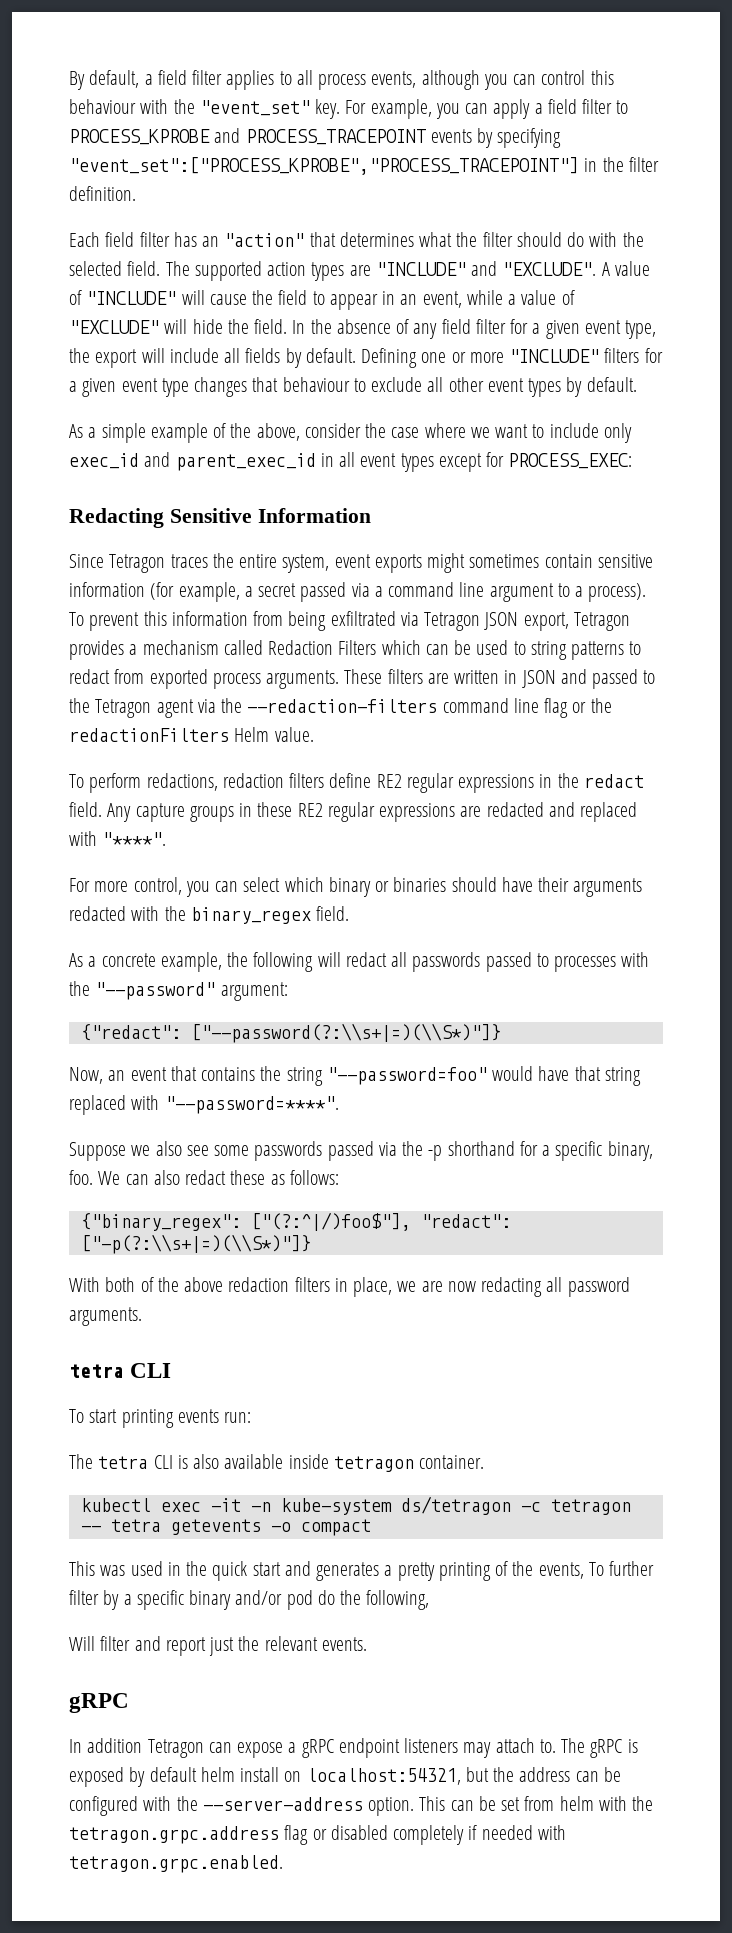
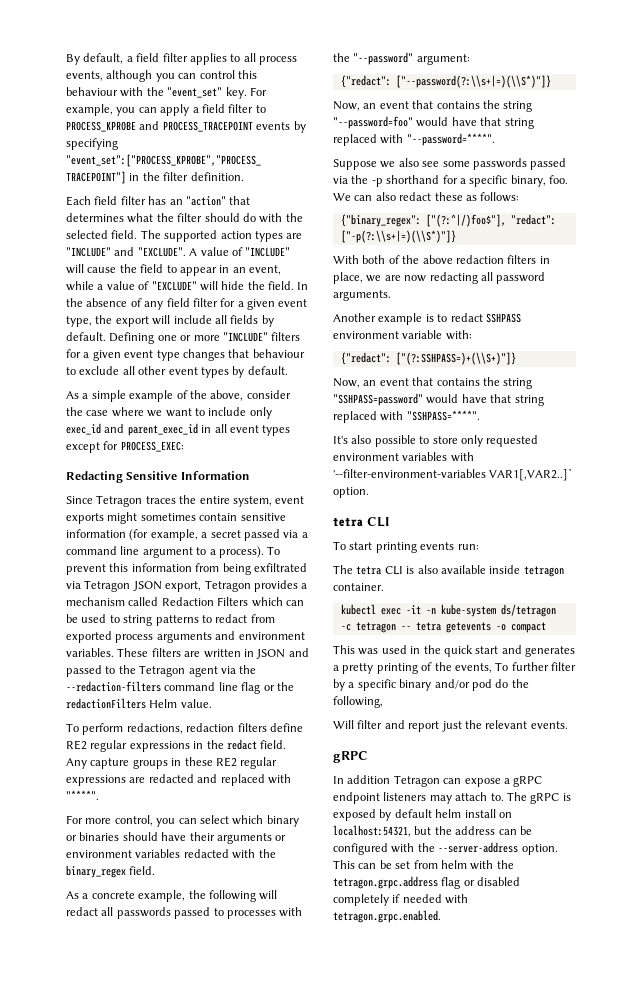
- To prevent this information from being exfiltrated via Tetragon JSON export, Tetragon provides a mechanism called Redaction Filters which can be used to string patterns to redact from exported process arguments.
+ To prevent this information from being exfiltrated via Tetragon JSON export, Tetragon provides a mechanism called Redaction Filters which can be used to string patterns to redact from exported process arguments and environment variables.
- For more control, you can select which binary or binaries should have their arguments redacted with the binary_regex field.
+ For more control, you can select which binary or binaries should have their arguments or environment variables redacted with the binary_regex field.
+ Another example is to redact SSHPASS environment variable with:
+ {"redact": ["(?:SSHPASS=)+(\\S+)"]}
+ Now, an event that contains the string "SSHPASS=password" would have that string replaced with "SSHPASS=****".
+ It's also possible to store only requested environment variables with '--filter-environment-variables VAR1[,VAR2..]` option.

